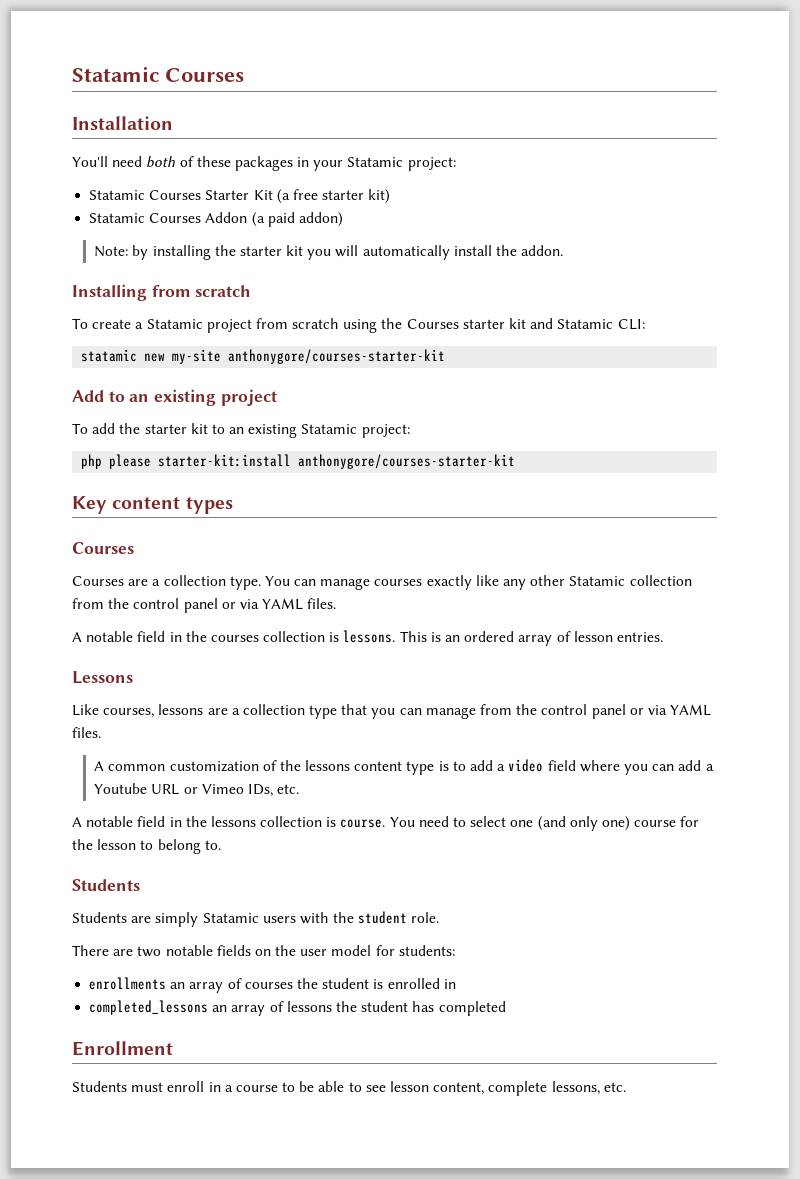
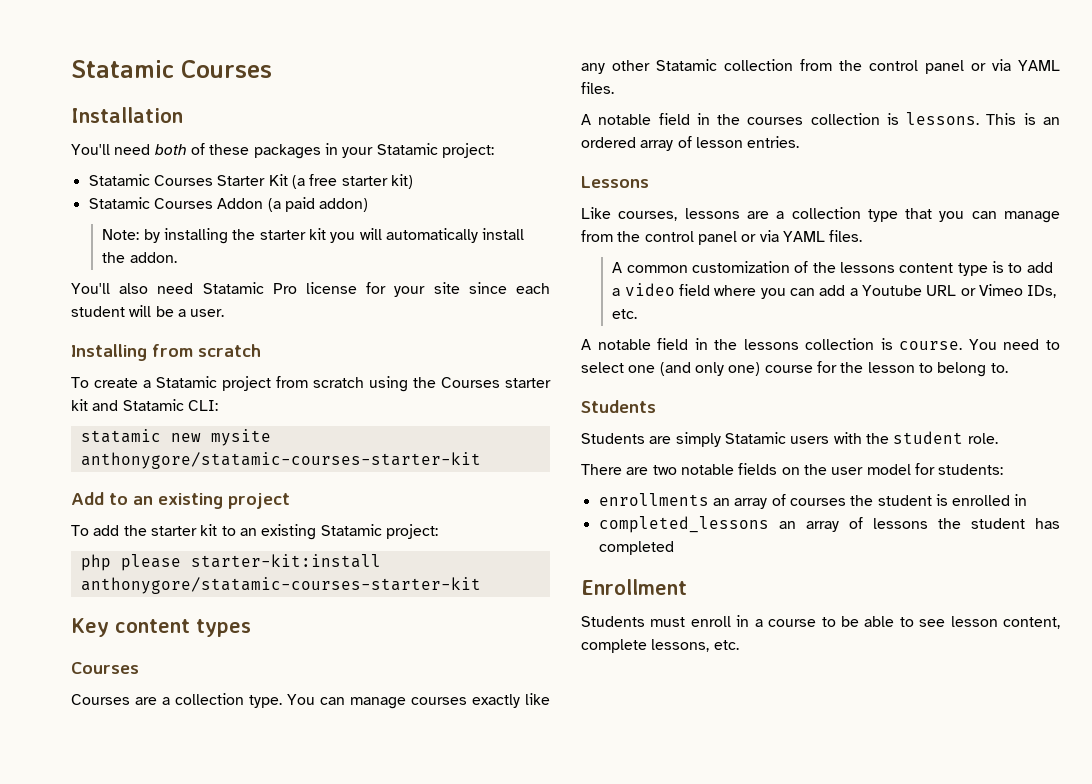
+ You'll also need Statamic Pro license for your site since each student will be a user.
- statamic new my-site anthonygore/courses-starter-kit
+ statamic new mysite anthonygore/statamic-courses-starter-kit
- php please starter-kit:install anthonygore/courses-starter-kit
+ php please starter-kit:install anthonygore/statamic-courses-starter-kit

